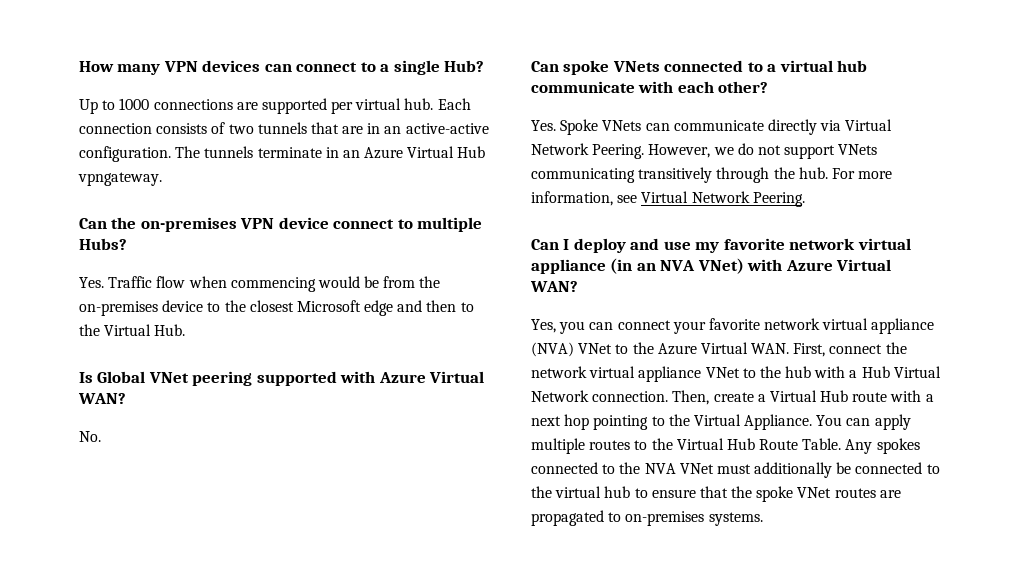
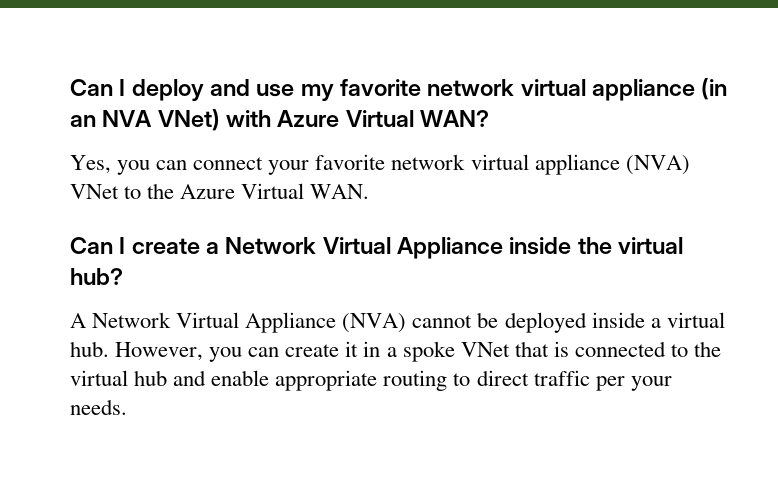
- How many VPN devices can connect to a single Hub?
- Up to 1000 connections are supported per virtual hub. Each connection consists of two tunnels that are in an active-active configuration. The tunnels terminate in an Azure Virtual Hub vpngateway.
- Can the on-premises VPN device connect to multiple Hubs?
- Yes. Traffic flow when commencing would be from the on-premises device to the closest Microsoft edge and then to the Virtual Hub.
- Is Global VNet peering supported with Azure Virtual WAN?
- No.
- Can spoke VNets connected to a virtual hub communicate with each other?
- Yes. Spoke VNets can communicate directly via Virtual Network Peering. However, we do not support VNets communicating transitively through the hub. For more information, see Virtual Network Peering.
- Yes, you can connect your favorite network virtual appliance (NVA) VNet to the Azure Virtual WAN. First, connect the network virtual appliance VNet to the hub with a Hub Virtual Network connection. Then, create a Virtual Hub route with a next hop pointing to the Virtual Appliance. You can apply multiple routes to the Virtual Hub Route Table. Any spokes connected to the NVA VNet must additionally be connected to the virtual hub to ensure that the spoke VNet routes are propagated to on-premises systems.
+ Yes, you can connect your favorite network virtual appliance (NVA) VNet to the Azure Virtual WAN.
+ Can I create a Network Virtual Appliance inside the virtual hub?
+ A Network Virtual Appliance (NVA) cannot be deployed inside a virtual hub. However, you can create it in a spoke VNet that is connected to the virtual hub and enable appropriate routing to direct traffic per your needs.

